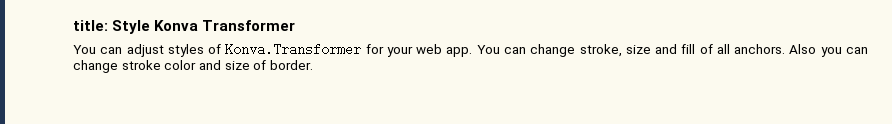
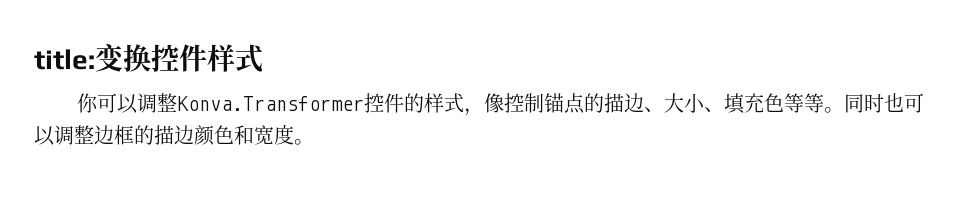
- title: Style Konva Transformer
- You can adjust styles of Konva.Transformer for your web app. You can change stroke, size and fill of all anchors. Also you can change stroke color and size of border.
+ title:变换控件样式
+ 你可以调整Konva.Transformer控件的样式，像控制锚点的描边、大小、填充色等等。同时也可以调整边框的描边颜色和宽度。

